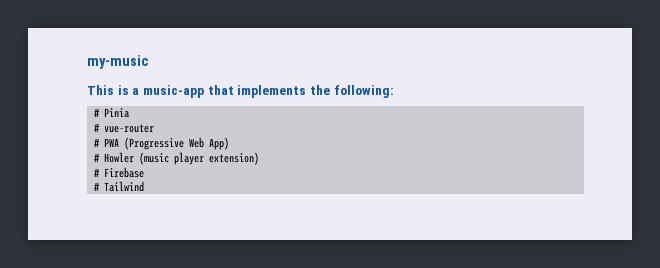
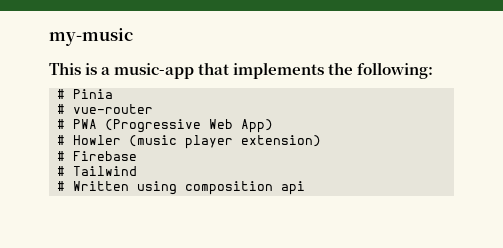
+ # Written using composition api

